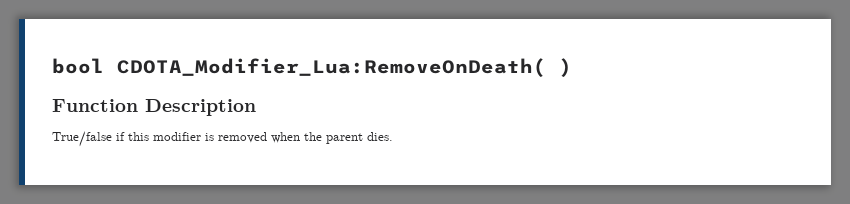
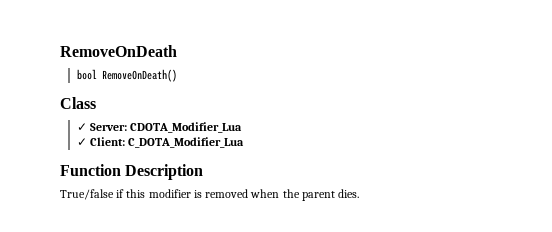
- bool CDOTA_Modifier_Lua:RemoveOnDeath( )
+ RemoveOnDeath
+ bool RemoveOnDeath()
+ Class
+ ✓ Server: CDOTA_Modifier_Lua
+ ✓ Client: C_DOTA_Modifier_Lua

